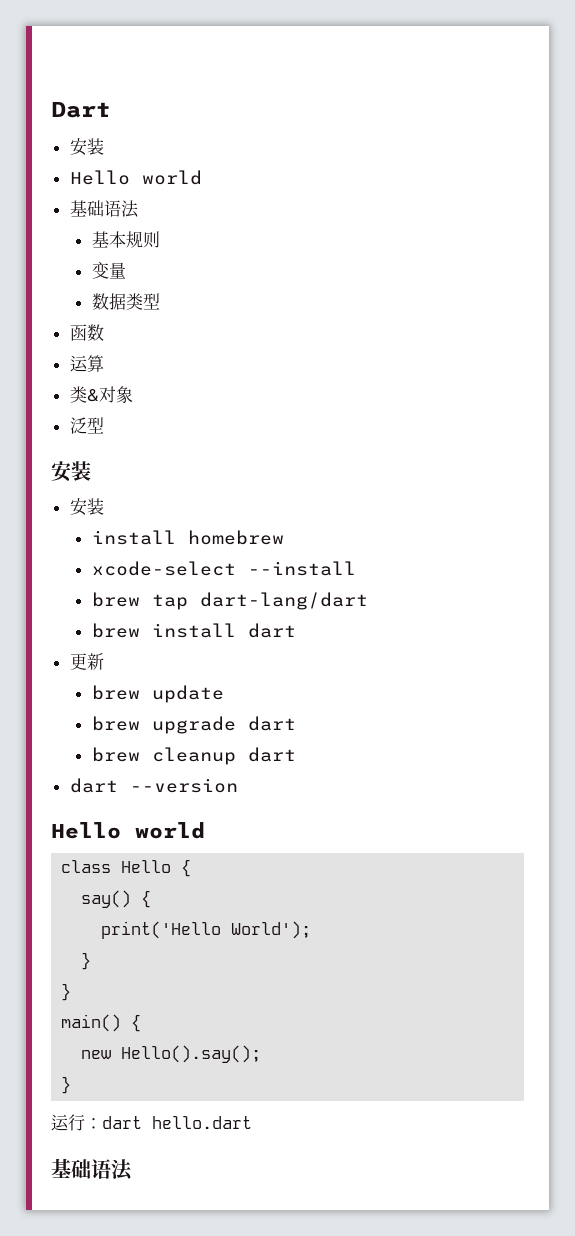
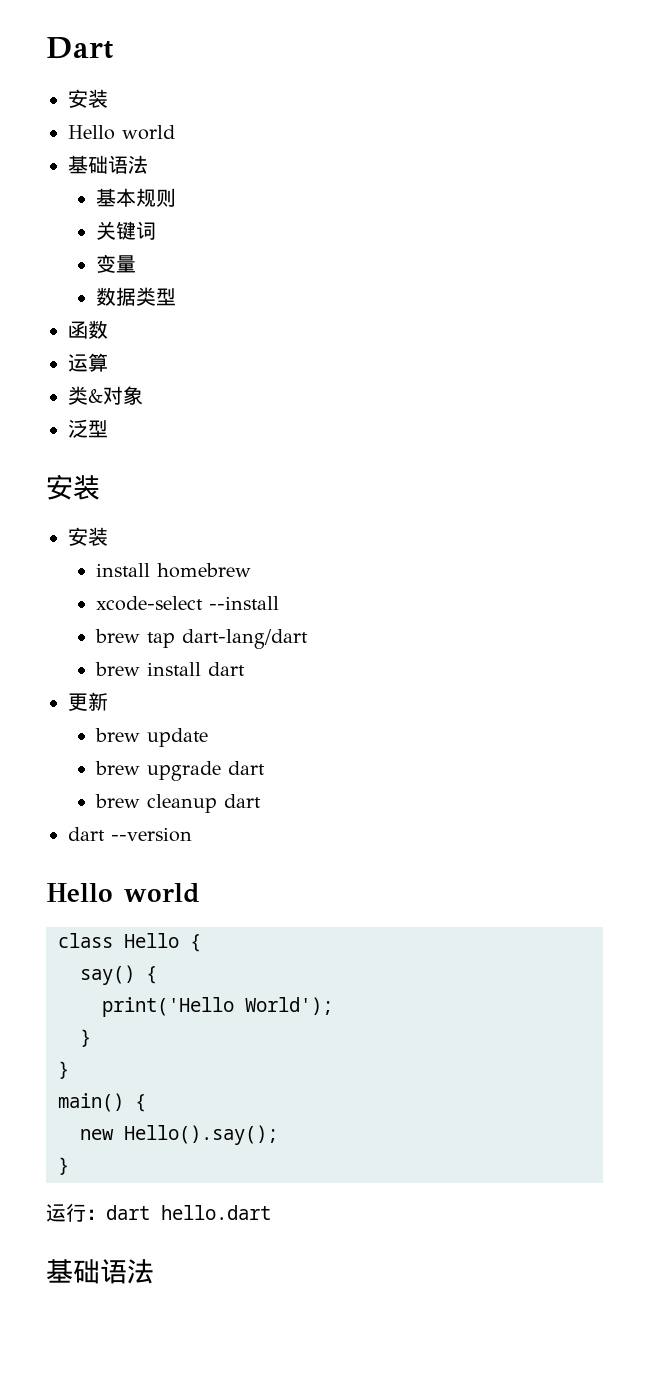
+ 关键词

